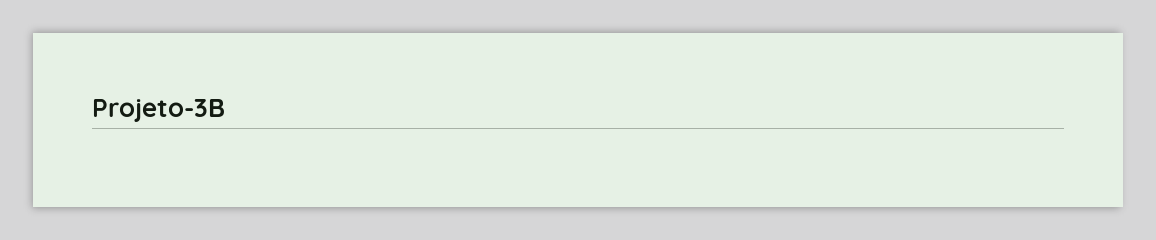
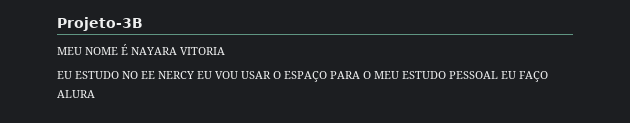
+ MEU NOME É NAYARA VITORIA
+ EU ESTUDO NO EE NERCY EU VOU USAR O ESPAÇO PARA O MEU ESTUDO PESSOAL EU FAÇO ALURA

